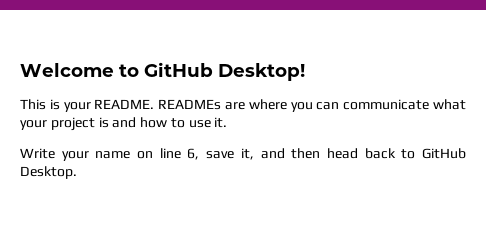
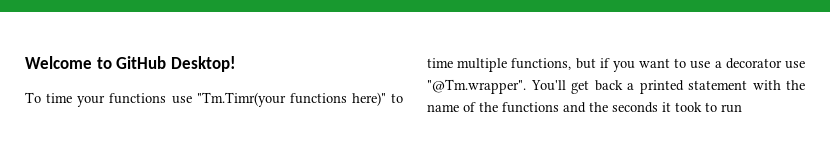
- This is your README. READMEs are where you can communicate what your project is and how to use it.
- Write your name on line 6, save it, and then head back to GitHub Desktop.
+ To time your functions use "Tm.Timr(your functions here)" to time multiple functions, but if you want to use a decorator use "@Tm.wrapper". You'll get back a printed statement with the name of the functions and the seconds it took to run

